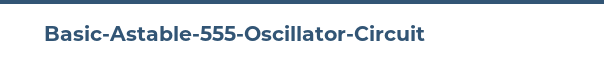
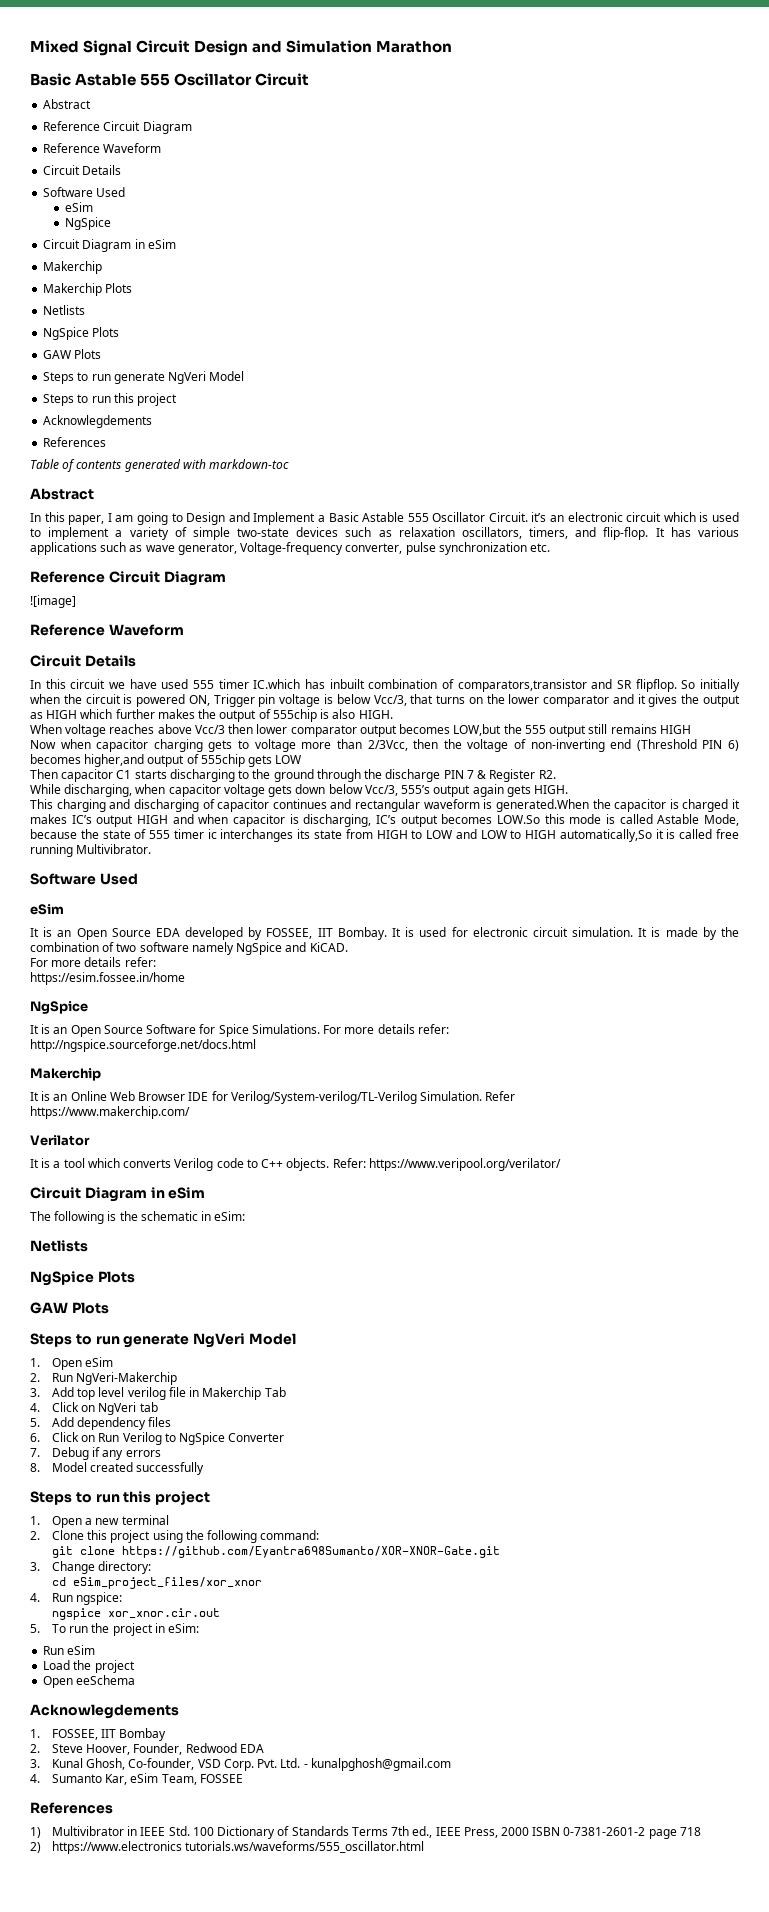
- Basic-Astable-555-Oscillator-Circuit
+ Mixed Signal Circuit Design and Simulation Marathon
+ Basic Astable 555 Oscillator Circuit
+ Abstract
+ Reference Circuit Diagram
+ Reference Waveform
+ Circuit Details
+ Software Used
+ eSim
+ NgSpice
+ Circuit Diagram in eSim
+ Makerchip
+ Makerchip Plots
+ Netlists
+ NgSpice Plots
+ GAW Plots
+ Steps to run generate NgVeri Model
+ Steps to run this project
+ Acknowlegdements
+ References
+ Table of contents generated with markdown-toc
+ Abstract
+ In this paper, I am going to Design and Implement a Basic Astable 555 Oscillator Circuit. it’s an electronic circuit which is used to implement a variety of simple two-state devices such as relaxation oscillators, timers, and flip-flop. It has various applications such as wave generator, Voltage-frequency converter, pulse synchronization etc.
+ Reference Circuit Diagram
+ ![image]
+ Reference Waveform
+ Circuit Details
+ In this circuit we have used 555 timer IC.which has inbuilt combination of comparators,transistor and SR flipflop. So initially when the circuit is powered ON, Trigger pin voltage is below Vcc/3, that turns on the lower comparator and it gives the output as HIGH which further makes the output of 555chip is also HIGH.
+ When voltage reaches above Vcc/3 then lower comparator output becomes LOW,but the 555 output still remains HIGH
+ Now when capacitor charging gets to voltage more than 2/3Vcc, then the voltage of non-inverting end (Threshold PIN 6) becomes higher,and output of 555chip gets LOW
+ Then capacitor C1 starts discharging to the ground through the discharge PIN 7 & Register R2.
+ While discharging, when capacitor voltage gets down below Vcc/3, 555’s output again gets HIGH.
+ This charging and discharging of capacitor continues and rectangular waveform is generated.When the capacitor is charged it makes IC’s output HIGH and when capacitor is discharging, IC’s output becomes LOW.So this mode is called Astable Mode, because the state of 555 timer ic interchanges its state from HIGH to LOW and LOW to HIGH automatically,So it is called free running Multivibrator.
+ Software Used
+ eSim
+ It is an Open Source EDA developed by FOSSEE, IIT Bombay. It is used for electronic circuit simulation. It is made by the combination of two software namely NgSpice and KiCAD.
+ For more details refer:
+ https://esim.fossee.in/home
+ NgSpice
+ It is an Open Source Software for Spice Simulations. For more details refer:
+ http://ngspice.sourceforge.net/docs.html
+ Makerchip
+ It is an Online Web Browser IDE for Verilog/System-verilog/TL-Verilog Simulation. Refer
+ https://www.makerchip.com/
+ Verilator
+ It is a tool which converts Verilog code to C++ objects. Refer: https://www.veripool.org/verilator/
+ Circuit Diagram in eSim
+ The following is the schematic in eSim:
+ Netlists
+ NgSpice Plots
+ GAW Plots
+ Steps to run generate NgVeri Model
+ 1. Open eSim
+ 2. Run NgVeri-Makerchip
+ 3. Add top level verilog file in Makerchip Tab
+ 4. Click on NgVeri tab
+ 5. Add dependency files
+ 6. Click on Run Verilog to NgSpice Converter
+ 7. Debug if any errors
+ 8. Model created successfully
+ Steps to run this project
+ 1. Open a new terminal
+ 2. Clone this project using the following command:
+ git clone https://github.com/Eyantra698Sumanto/XOR-XNOR-Gate.git
+ 3. Change directory:
+ cd eSim_project_files/xor_xnor
+ 4. Run ngspice:
+ ngspice xor_xnor.cir.out
+ 5. To run the project in eSim:
+ Run eSim
+ Load the project
+ Open eeSchema
+ Acknowlegdements
+ 1. FOSSEE, IIT Bombay
+ 2. Steve Hoover, Founder, Redwood EDA
+ 3. Kunal Ghosh, Co-founder, VSD Corp. Pvt. Ltd. - kunalpghosh@gmail.com
+ 4. Sumanto Kar, eSim Team, FOSSEE
+ References
+ 1) Multivibrator in IEEE Std. 100 Dictionary of Standards Terms 7th ed., IEEE Press, 2000 ISBN 0-7381-2601-2 page 718
+ 2) https://www.electronics tutorials.ws/waveforms/555_oscillator.html

